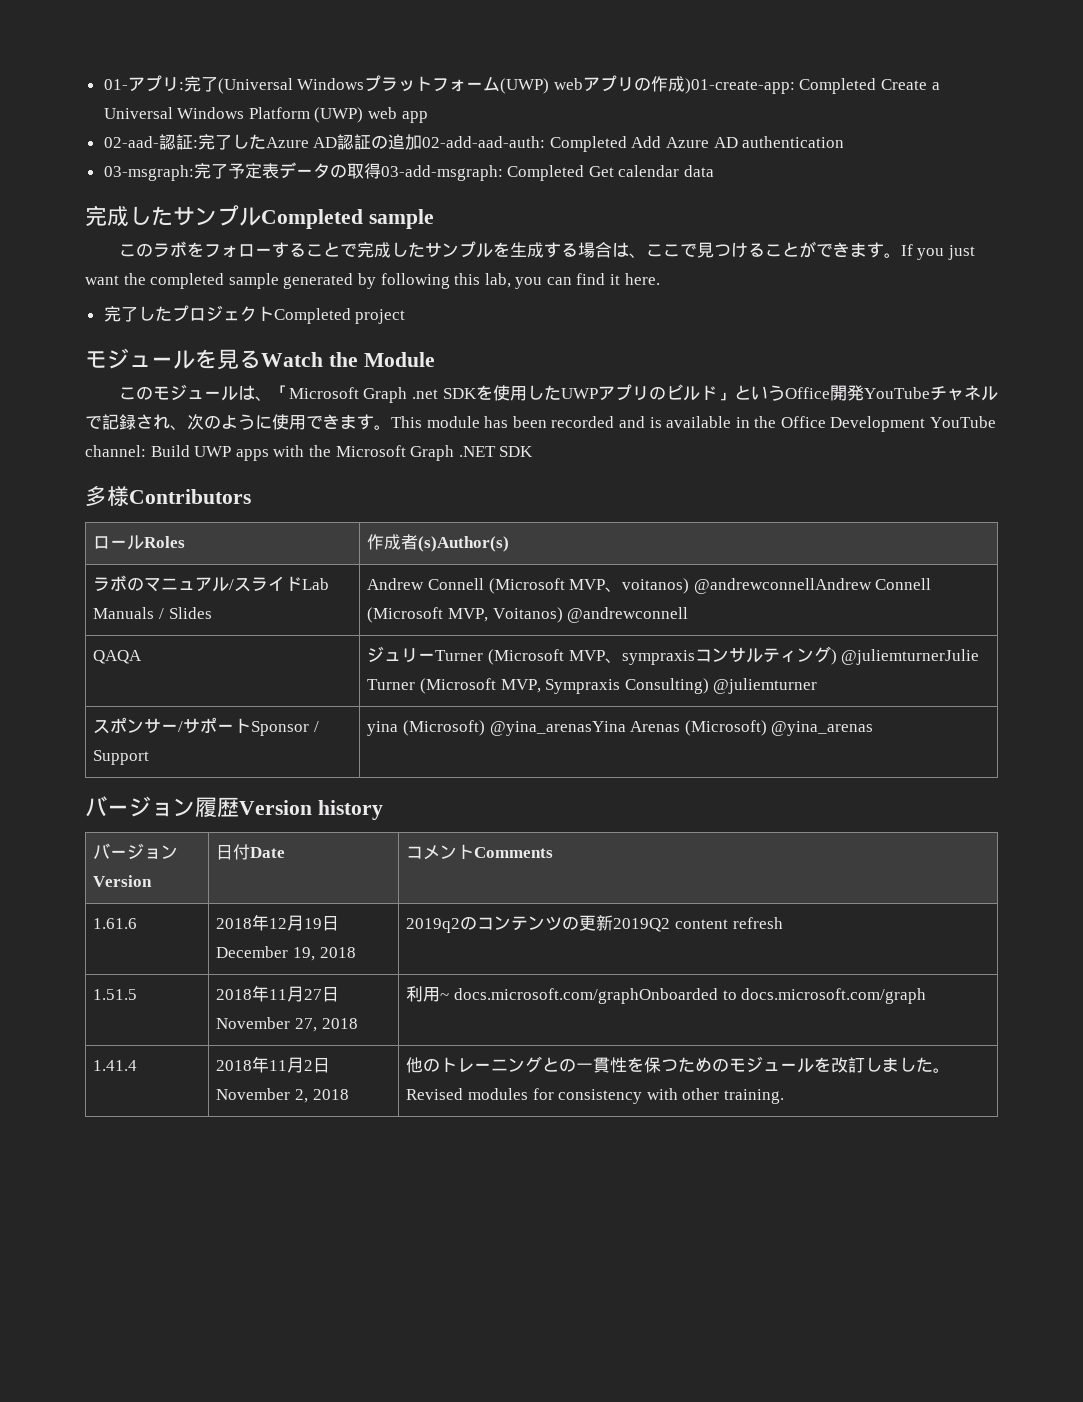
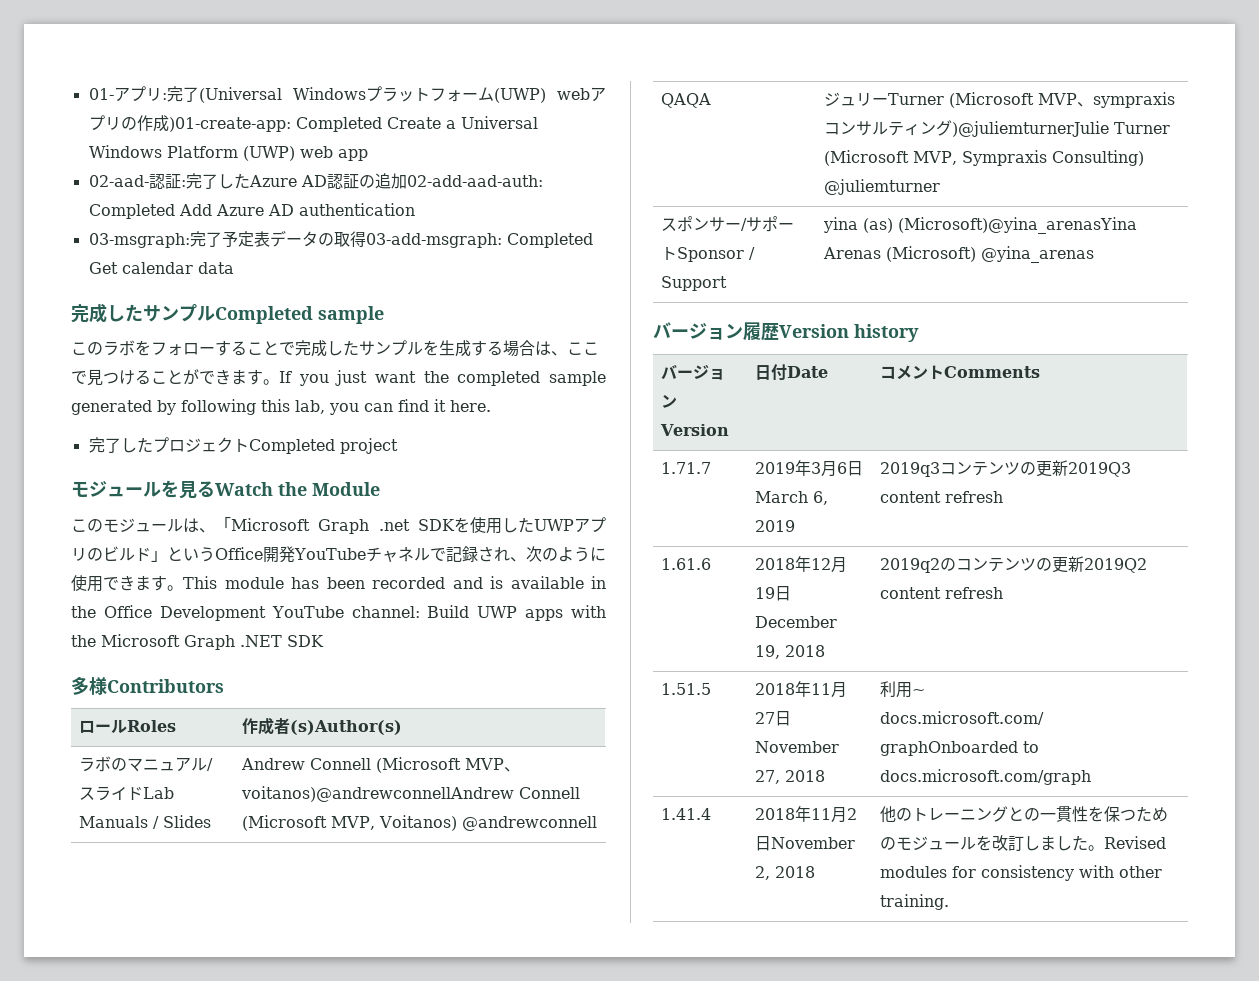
- ラボのマニュアル/スライドLab Manuals / Slides | Andrew Connell (Microsoft MVP、voitanos) @andrewconnellAndrew Connell (Microsoft MVP, Voitanos) @andrewconnell
+ ラボのマニュアル/スライドLab Manuals / Slides | Andrew Connell (Microsoft MVP、voitanos)@andrewconnellAndrew Connell (Microsoft MVP, Voitanos) @andrewconnell
- QAQA | ジュリーTurner (Microsoft MVP、sympraxisコンサルティング) @juliemturnerJulie Turner (Microsoft MVP, Sympraxis Consulting) @juliemturner
+ QAQA | ジュリーTurner (Microsoft MVP、sympraxisコンサルティング)@juliemturnerJulie Turner (Microsoft MVP, Sympraxis Consulting) @juliemturner
- スポンサー/サポートSponsor / Support | yina (Microsoft) @yina_arenasYina Arenas (Microsoft) @yina_arenas
+ スポンサー/サポートSponsor / Support | yina (as) (Microsoft)@yina_arenasYina Arenas (Microsoft) @yina_arenas
+ 1.71.7 | 2019年3月6日March 6, 2019 | 2019q3コンテンツの更新2019Q3 content refresh

